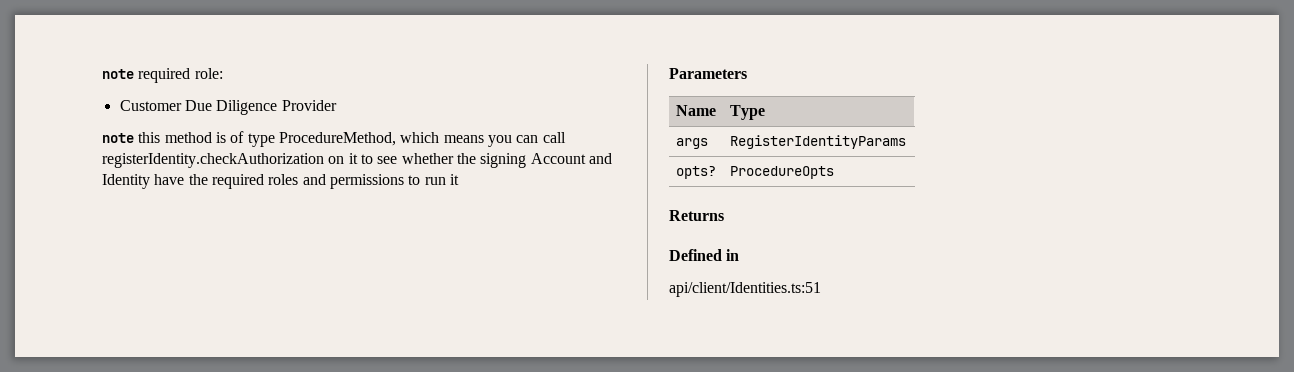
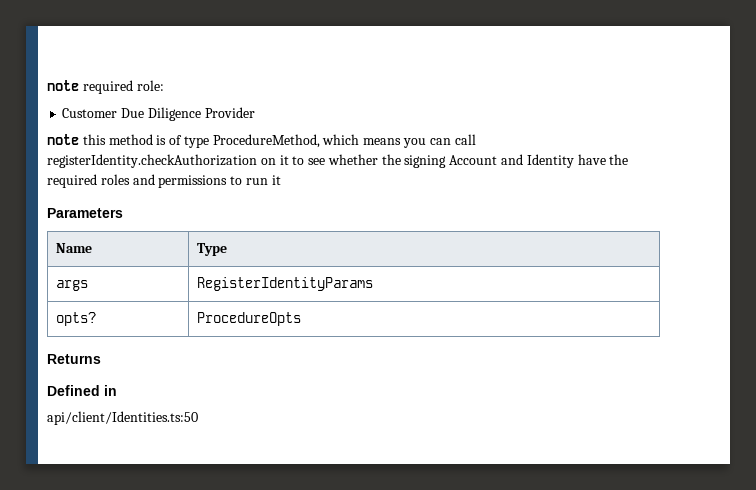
- api/client/Identities.ts:51
+ api/client/Identities.ts:50

